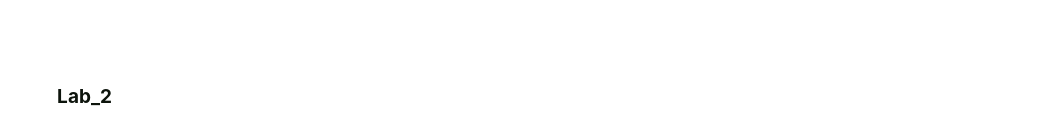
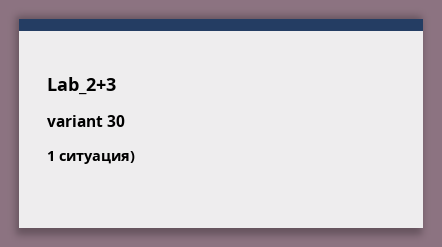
- Lab_2
+ Lab_2+3
+ variant 30
+ 1 ситуация)

